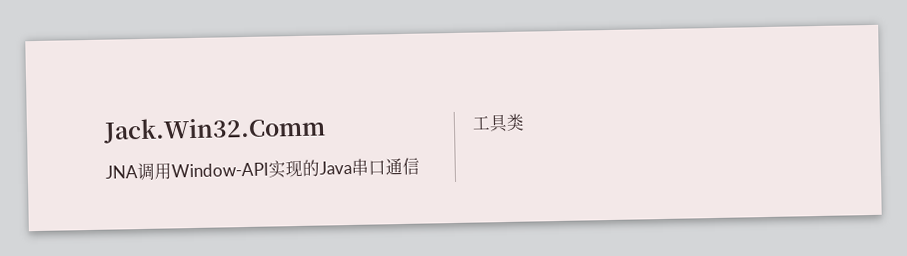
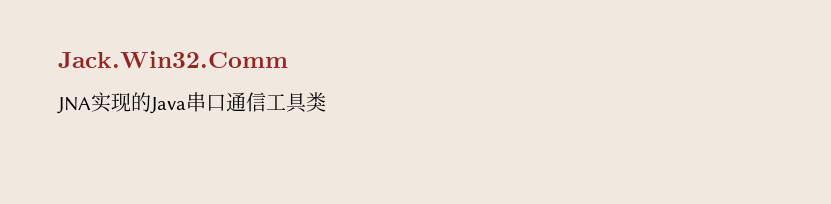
- JNA调用Window-API实现的Java串口通信工具类
+ JNA实现的Java串口通信工具类

